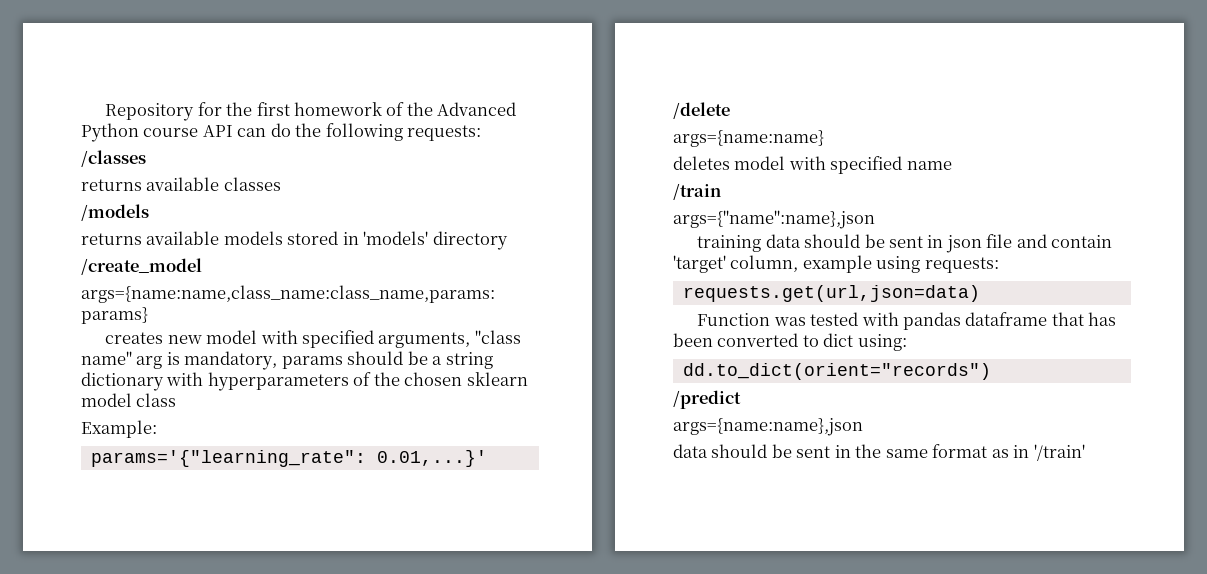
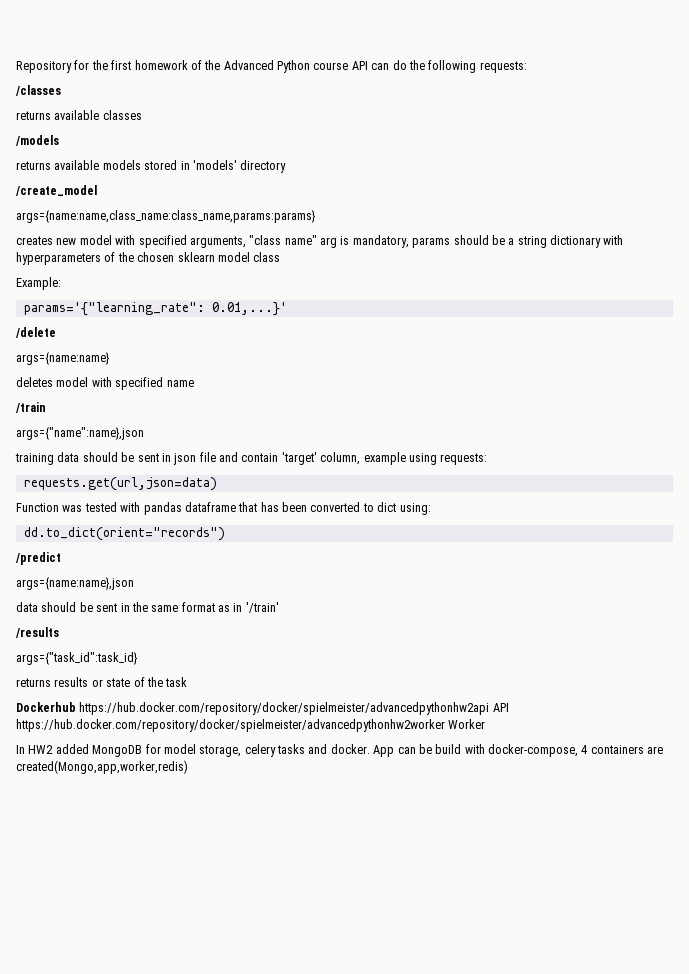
+ /results
+ args={"task_id":task_id}
+ returns results or state of the task
+ Dockerhub https://hub.docker.com/repository/docker/spielmeister/advancedpythonhw2api API https://hub.docker.com/repository/docker/spielmeister/advancedpythonhw2worker Worker
+ In HW2 added MongoDB for model storage, celery tasks and docker. App can be build with docker-compose, 4 containers are created(Mongo,app,worker,redis)

